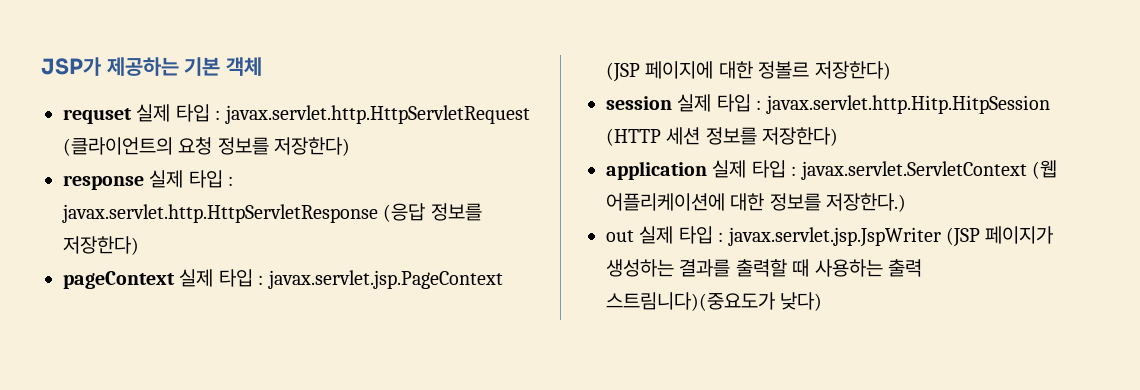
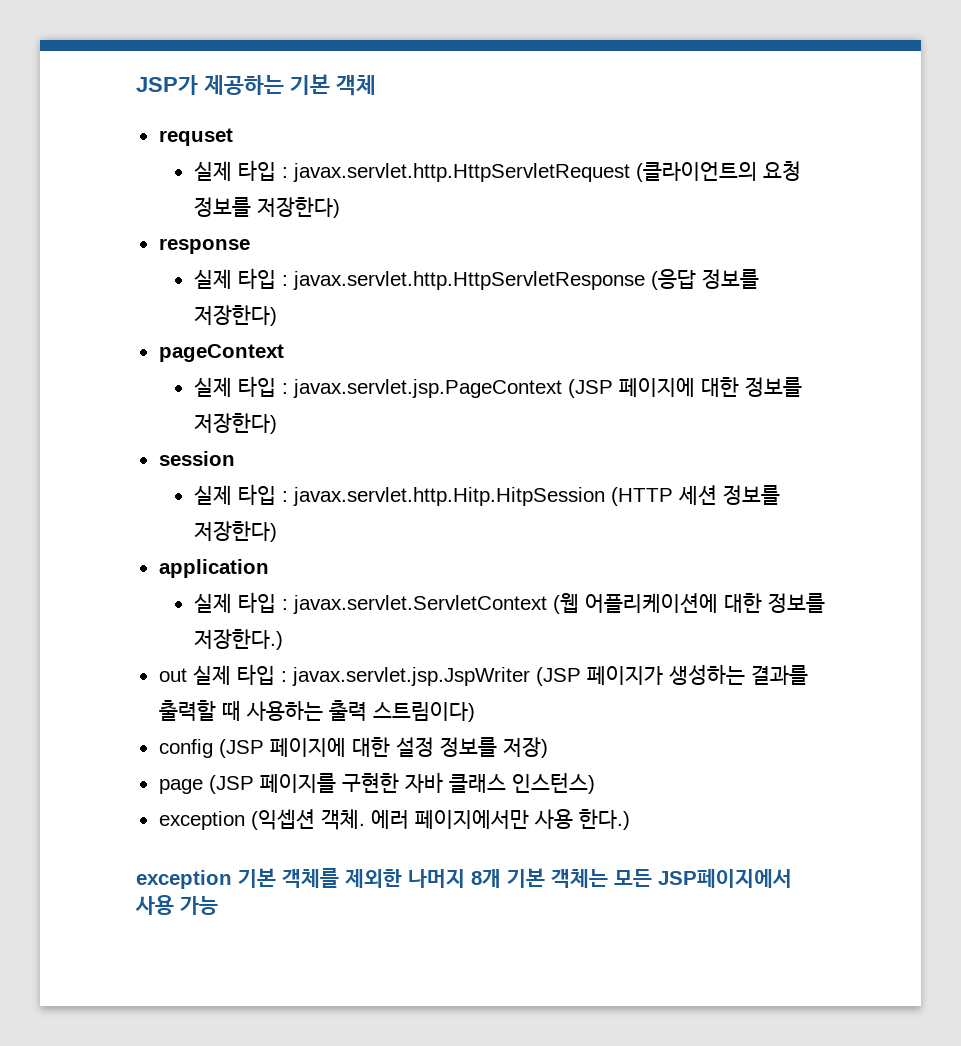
- requset 실제 타입 : javax.servlet.http.HttpServletRequest (클라이언트의 요청 정보를 저장한다)
+ requset
+ 실제 타입 : javax.servlet.http.HttpServletRequest (클라이언트의 요청 정보를 저장한다)
- response 실제 타입 : javax.servlet.http.HttpServletResponse (응답 정보를 저장한다)
+ response
+ 실제 타입 : javax.servlet.http.HttpServletResponse (응답 정보를 저장한다)
- pageContext 실제 타입 : javax.servlet.jsp.PageContext (JSP 페이지에 대한 정볼르 저장한다)
+ pageContext
+ 실제 타입 : javax.servlet.jsp.PageContext (JSP 페이지에 대한 정보를 저장한다)
- session 실제 타입 : javax.servlet.http.Hitp.HitpSession (HTTP 세션 정보를 저장한다)
+ session
+ 실제 타입 : javax.servlet.http.Hitp.HitpSession (HTTP 세션 정보를 저장한다)
- application 실제 타입 : javax.servlet.ServletContext (웹 어플리케이션에 대한 정보를 저장한다.)
+ application
+ 실제 타입 : javax.servlet.ServletContext (웹 어플리케이션에 대한 정보를 저장한다.)
- out 실제 타입 : javax.servlet.jsp.JspWriter (JSP 페이지가 생성하는 결과를 출력할 때 사용하는 출력 스트림니다)(중요도가 낮다)
+ out 실제 타입 : javax.servlet.jsp.JspWriter (JSP 페이지가 생성하는 결과를 출력할 때 사용하는 출력 스트림이다)
+ config (JSP 페이지에 대한 설정 정보를 저장)
+ page (JSP 페이지를 구현한 자바 클래스 인스턴스)
+ exception (익셉션 객체. 에러 페이지에서만 사용 한다.)
+ exception 기본 객체를 제외한 나머지 8개 기본 객체는 모든 JSP페이지에서 사용 가능

